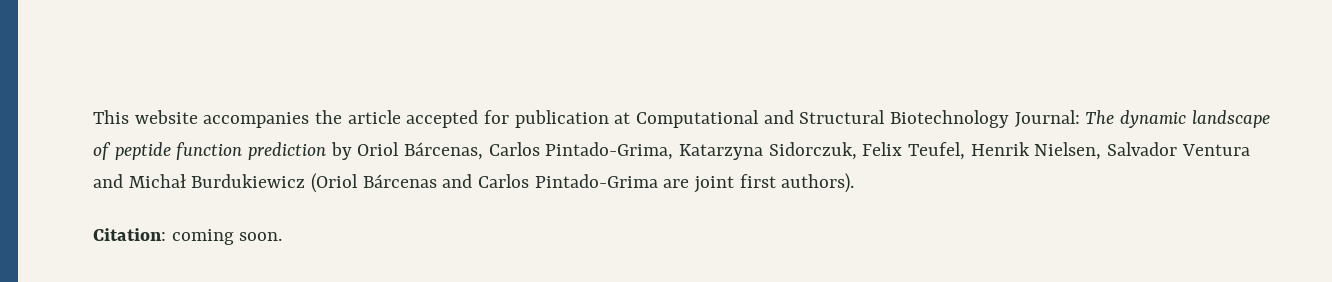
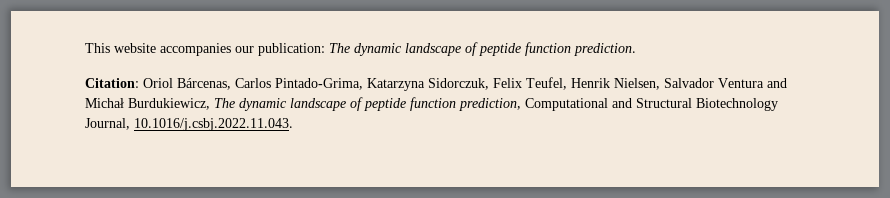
- This website accompanies the article accepted for publication at Computational and Structural Biotechnology Journal: The dynamic landscape of peptide function prediction by Oriol Bárcenas, Carlos Pintado-Grima, Katarzyna Sidorczuk, Felix Teufel, Henrik Nielsen, Salvador Ventura and Michał Burdukiewicz (Oriol Bárcenas and Carlos Pintado-Grima are joint first authors).
- Citation: coming soon.
+ This website accompanies our publication: The dynamic landscape of peptide function prediction.
+ Citation: Oriol Bárcenas, Carlos Pintado-Grima, Katarzyna Sidorczuk, Felix Teufel, Henrik Nielsen, Salvador Ventura and Michał Burdukiewicz, The dynamic landscape of peptide function prediction, Computational and Structural Biotechnology Journal, 10.1016/j.csbj.2022.11.043.

